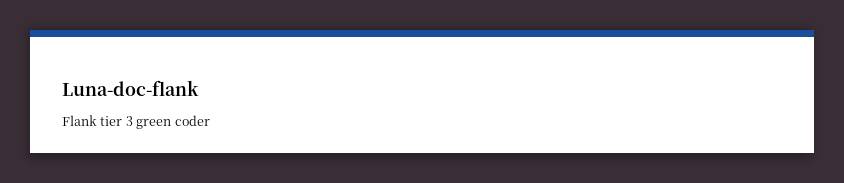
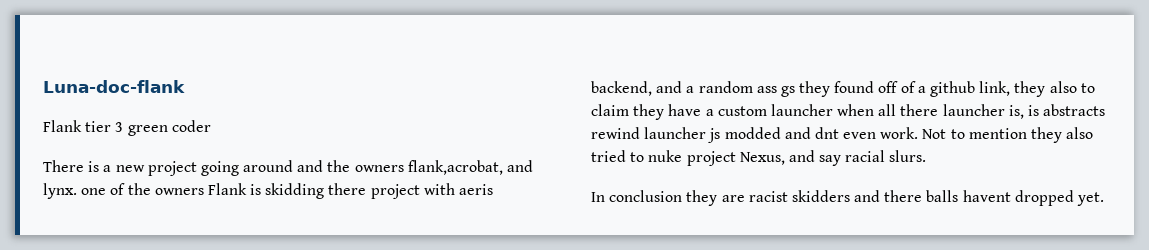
+ There is a new project going around and the owners flank,acrobat, and lynx. one of the owners Flank is skidding there project with aeris backend, and a random ass gs they found off of a github link, they also to claim they have a custom launcher when all there launcher is, is abstracts rewind launcher js modded and dnt even work. Not to mention they also tried to nuke project Nexus, and say racial slurs.
+ In conclusion they are racist skidders and there balls havent dropped yet.

